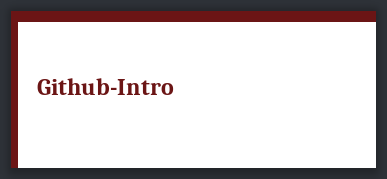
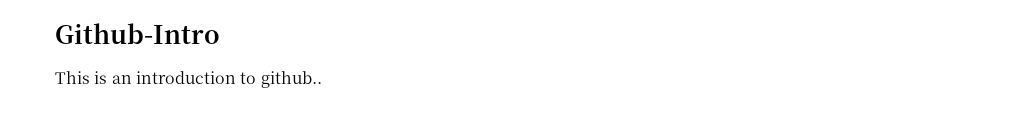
+ This is an introduction to github..

